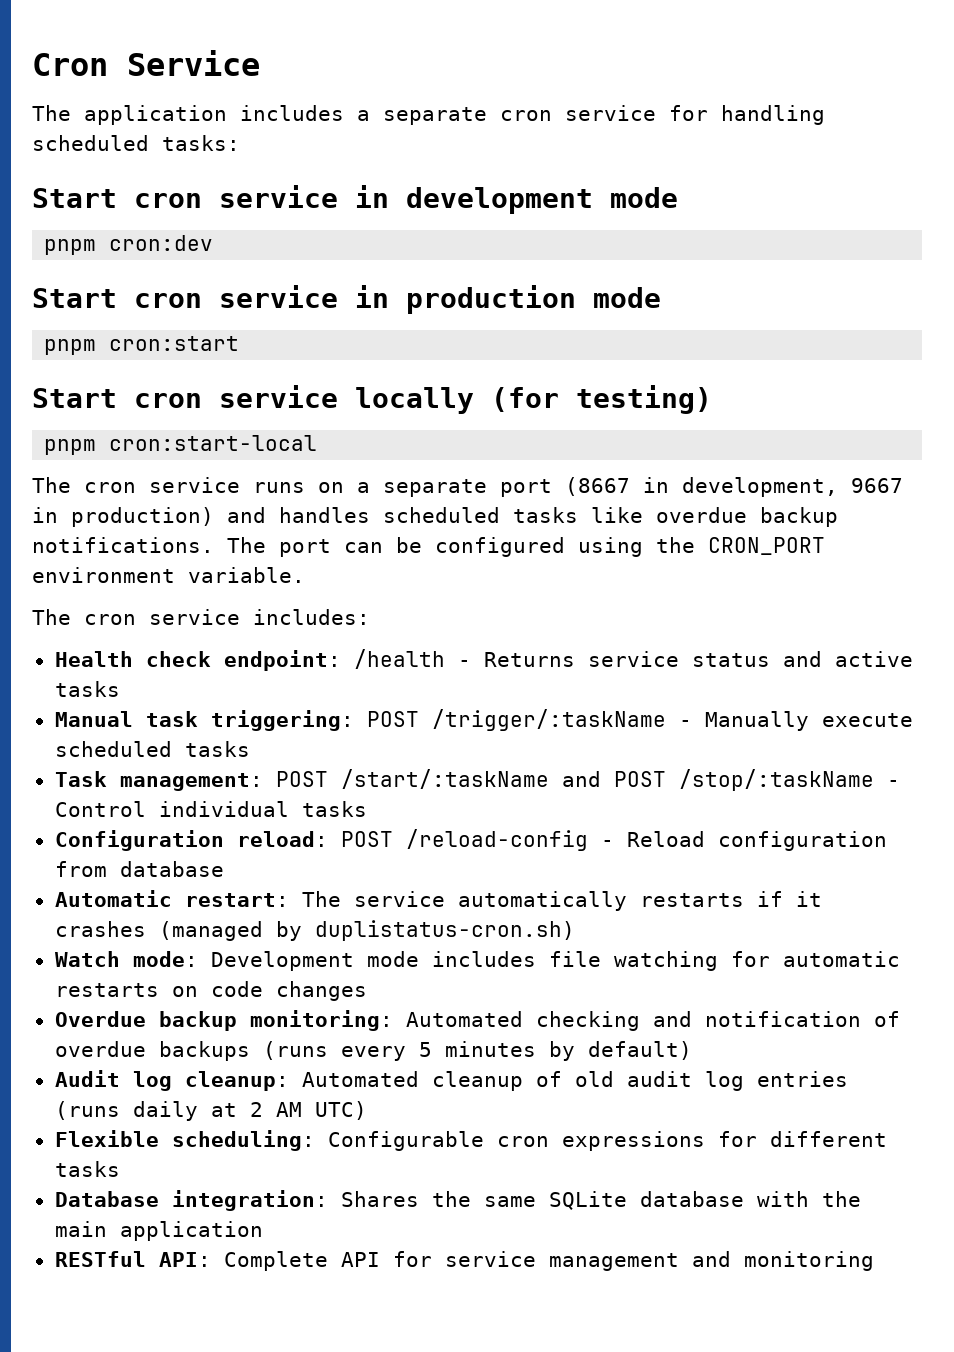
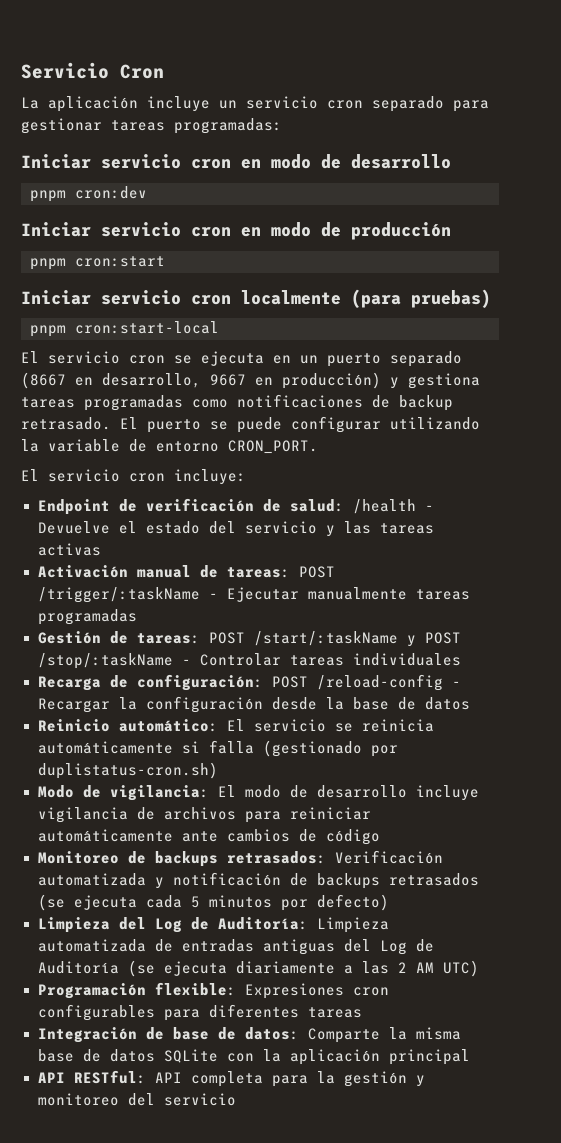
- Cron Service
- The application includes a separate cron service for handling scheduled tasks:
- Start cron service in development mode
+ Servicio Cron
+ La aplicación incluye un servicio cron separado para gestionar tareas programadas:
+ Iniciar servicio cron en modo de desarrollo
  pnpm cron:dev
- Start cron service in production mode
+ Iniciar servicio cron en modo de producción
  pnpm cron:start
- Start cron service locally (for testing)
+ Iniciar servicio cron localmente (para pruebas)
  pnpm cron:start-local
- The cron service runs on a separate port (8667 in development, 9667 in production) and handles scheduled tasks like overdue backup notifications. The port can be configured using the CRON_PORT environment variable.
- The cron service includes:
- Health check endpoint: /health - Returns service status and active tasks
- Manual task triggering: POST /trigger/:taskName - Manually execute scheduled tasks
- Task management: POST /start/:taskName and POST /stop/:taskName - Control individual tasks
- Configuration reload: POST /reload-config - Reload configuration from database
- Automatic restart: The service automatically restarts if it crashes (managed by duplistatus-cron.sh)
- Watch mode: Development mode includes file watching for automatic restarts on code changes
- Overdue backup monitoring: Automated checking and notification of overdue backups (runs every 5 minutes by default)
- Audit log cleanup: Automated cleanup of old audit log entries (runs daily at 2 AM UTC)
- Flexible scheduling: Configurable cron expressions for different tasks
- Database integration: Shares the same SQLite database with the main application
- RESTful API: Complete API for service management and monitoring
+ El servicio cron se ejecuta en un puerto separado (8667 en desarrollo, 9667 en producción) y gestiona tareas programadas como notificaciones de backup retrasado. El puerto se puede configurar utilizando la variable de entorno CRON_PORT.
+ El servicio cron incluye:
+ Endpoint de verificación de salud: /health - Devuelve el estado del servicio y las tareas activas
+ Activación manual de tareas: POST /trigger/:taskName - Ejecutar manualmente tareas programadas
+ Gestión de tareas: POST /start/:taskName y POST /stop/:taskName - Controlar tareas individuales
+ Recarga de configuración: POST /reload-config - Recargar la configuración desde la base de datos
+ Reinicio automático: El servicio se reinicia automáticamente si falla (gestionado por duplistatus-cron.sh)
+ Modo de vigilancia: El modo de desarrollo incluye vigilancia de archivos para reiniciar automáticamente ante cambios de código
+ Monitoreo de backups retrasados: Verificación automatizada y notificación de backups retrasados (se ejecuta cada 5 minutos por defecto)
+ Limpieza del Log de Auditoría: Limpieza automatizada de entradas antiguas del Log de Auditoría (se ejecuta diariamente a las 2 AM UTC)
+ Programación flexible: Expresiones cron configurables para diferentes tareas
+ Integración de base de datos: Comparte la misma base de datos SQLite con la aplicación principal
+ API RESTful: API completa para la gestión y monitoreo del servicio

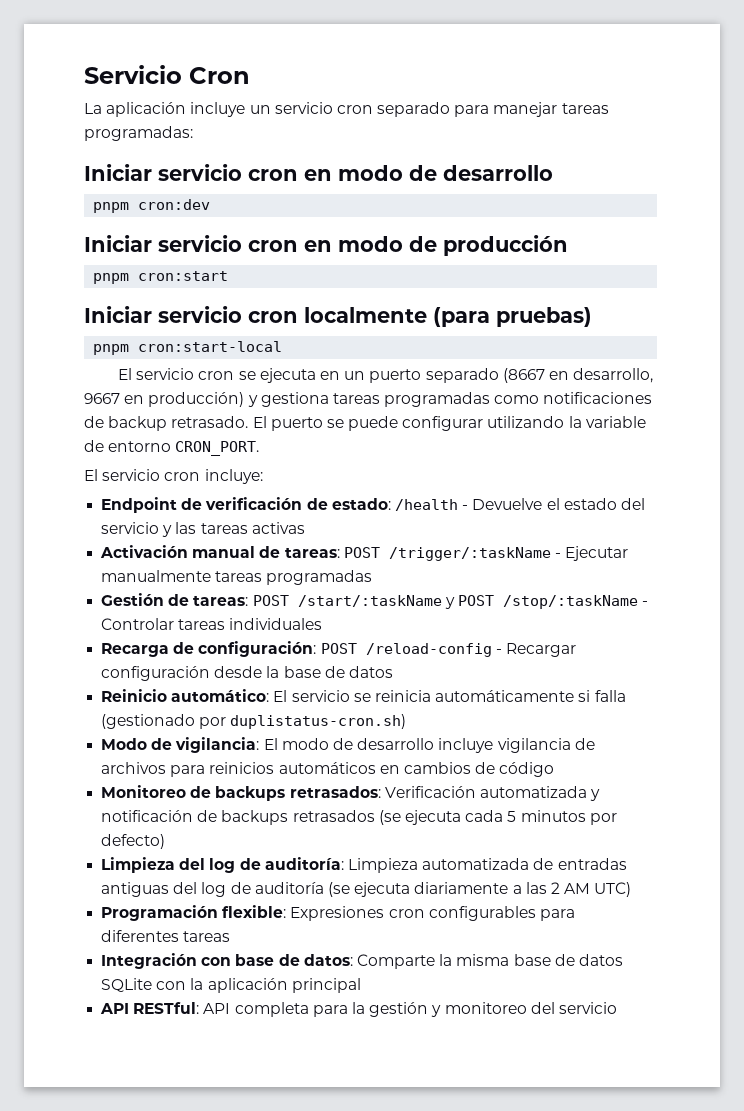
- La aplicación incluye un servicio cron separado para gestionar tareas programadas:
+ La aplicación incluye un servicio cron separado para manejar tareas programadas:
- Endpoint de verificación de salud: /health - Devuelve el estado del servicio y las tareas activas
+ Endpoint de verificación de estado: /health - Devuelve el estado del servicio y las tareas activas
- Recarga de configuración: POST /reload-config - Recargar la configuración desde la base de datos
+ Recarga de configuración: POST /reload-config - Recargar configuración desde la base de datos
- Modo de vigilancia: El modo de desarrollo incluye vigilancia de archivos para reiniciar automáticamente ante cambios de código
+ Modo de vigilancia: El modo de desarrollo incluye vigilancia de archivos para reinicios automáticos en cambios de código
- Limpieza del Log de Auditoría: Limpieza automatizada de entradas antiguas del Log de Auditoría (se ejecuta diariamente a las 2 AM UTC)
+ Limpieza del log de auditoría: Limpieza automatizada de entradas antiguas del log de auditoría (se ejecuta diariamente a las 2 AM UTC)
- Integración de base de datos: Comparte la misma base de datos SQLite con la aplicación principal
+ Integración con base de datos: Comparte la misma base de datos SQLite con la aplicación principal

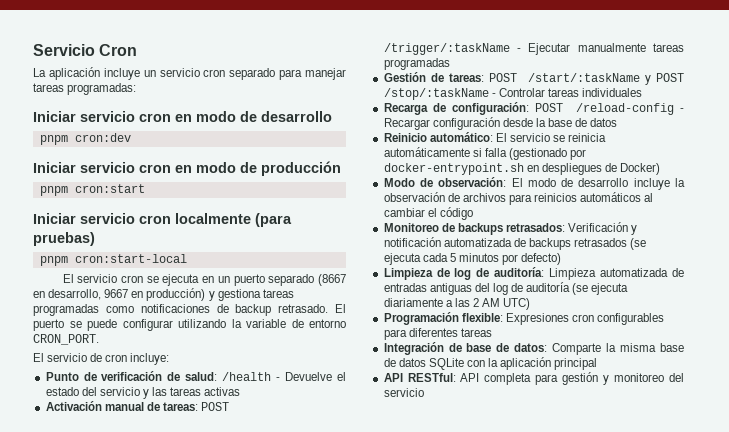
- El servicio cron incluye:
+ El servicio de cron incluye:
- Endpoint de verificación de estado: /health - Devuelve el estado del servicio y las tareas activas
+ Punto de verificación de salud: /health - Devuelve el estado del servicio y las tareas activas
- Reinicio automático: El servicio se reinicia automáticamente si falla (gestionado por duplistatus-cron.sh)
+ Reinicio automático: El servicio se reinicia automáticamente si falla (gestionado por docker-entrypoint.sh en despliegues de Docker)
- Modo de vigilancia: El modo de desarrollo incluye vigilancia de archivos para reinicios automáticos en cambios de código
+ Modo de observación: El modo de desarrollo incluye la observación de archivos para reinicios automáticos al cambiar el código
- Monitoreo de backups retrasados: Verificación automatizada y notificación de backups retrasados (se ejecuta cada 5 minutos por defecto)
+ Monitoreo de backups retrasados: Verificación y notificación automatizada de backups retrasados (se ejecuta cada 5 minutos por defecto)
- Limpieza del log de auditoría: Limpieza automatizada de entradas antiguas del log de auditoría (se ejecuta diariamente a las 2 AM UTC)
+ Limpieza de log de auditoría: Limpieza automatizada de entradas antiguas del log de auditoría (se ejecuta diariamente a las 2 AM UTC)
- Integración con base de datos: Comparte la misma base de datos SQLite con la aplicación principal
+ Integración de base de datos: Comparte la misma base de datos SQLite con la aplicación principal
- API RESTful: API completa para la gestión y monitoreo del servicio
+ API RESTful: API completa para gestión y monitoreo del servicio

